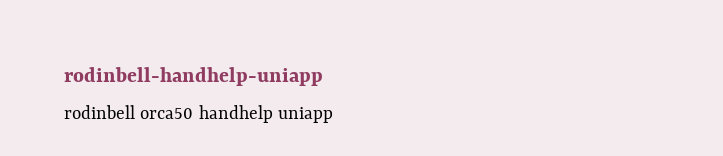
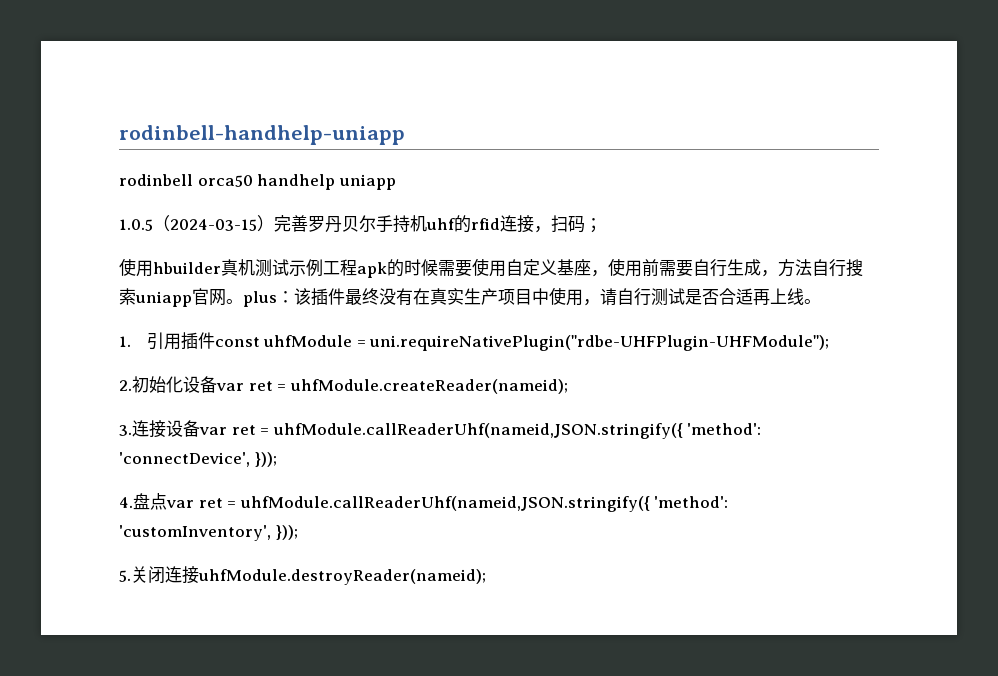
+ 1.0.5（2024-03-15）完善罗丹贝尔手持机uhf的rfid连接，扫码；
+ 使用hbuilder真机测试示例工程apk的时候需要使用自定义基座，使用前需要自行生成，方法自行搜索uniapp官网。plus：该插件最终没有在真实生产项目中使用，请自行测试是否合适再上线。
+ 1.引用插件const uhfModule = uni.requireNativePlugin("rdbe-UHFPlugin-UHFModule");
+ 2.初始化设备var ret = uhfModule.createReader(nameid);
+ 3.连接设备var ret = uhfModule.callReaderUhf(nameid,JSON.stringify({ 'method': 'connectDevice', }));
+ 4.盘点var ret = uhfModule.callReaderUhf(nameid,JSON.stringify({ 'method': 'customInventory', }));
+ 5.关闭连接uhfModule.destroyReader(nameid);

